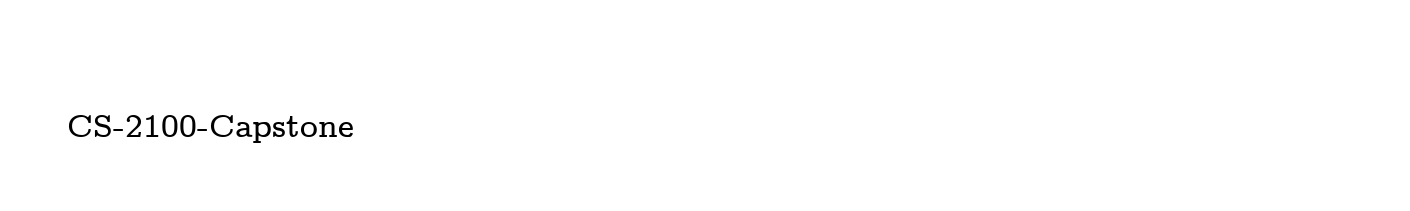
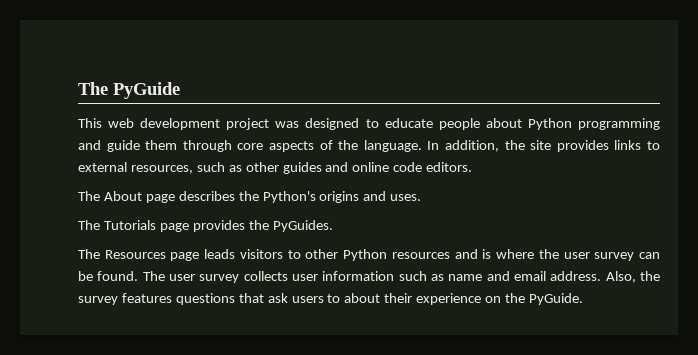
- CS-2100-Capstone
+ The PyGuide
+ This web development project was designed to educate people about Python programming and guide them through core aspects of the language. In addition, the site provides links to external resources, such as other guides and online code editors.
+ The About page describes the Python's origins and uses.
+ The Tutorials page provides the PyGuides.
+ The Resources page leads visitors to other Python resources and is where the user survey can be found. The user survey collects user information such as name and email address. Also, the survey features questions that ask users to about their experience on the PyGuide.

